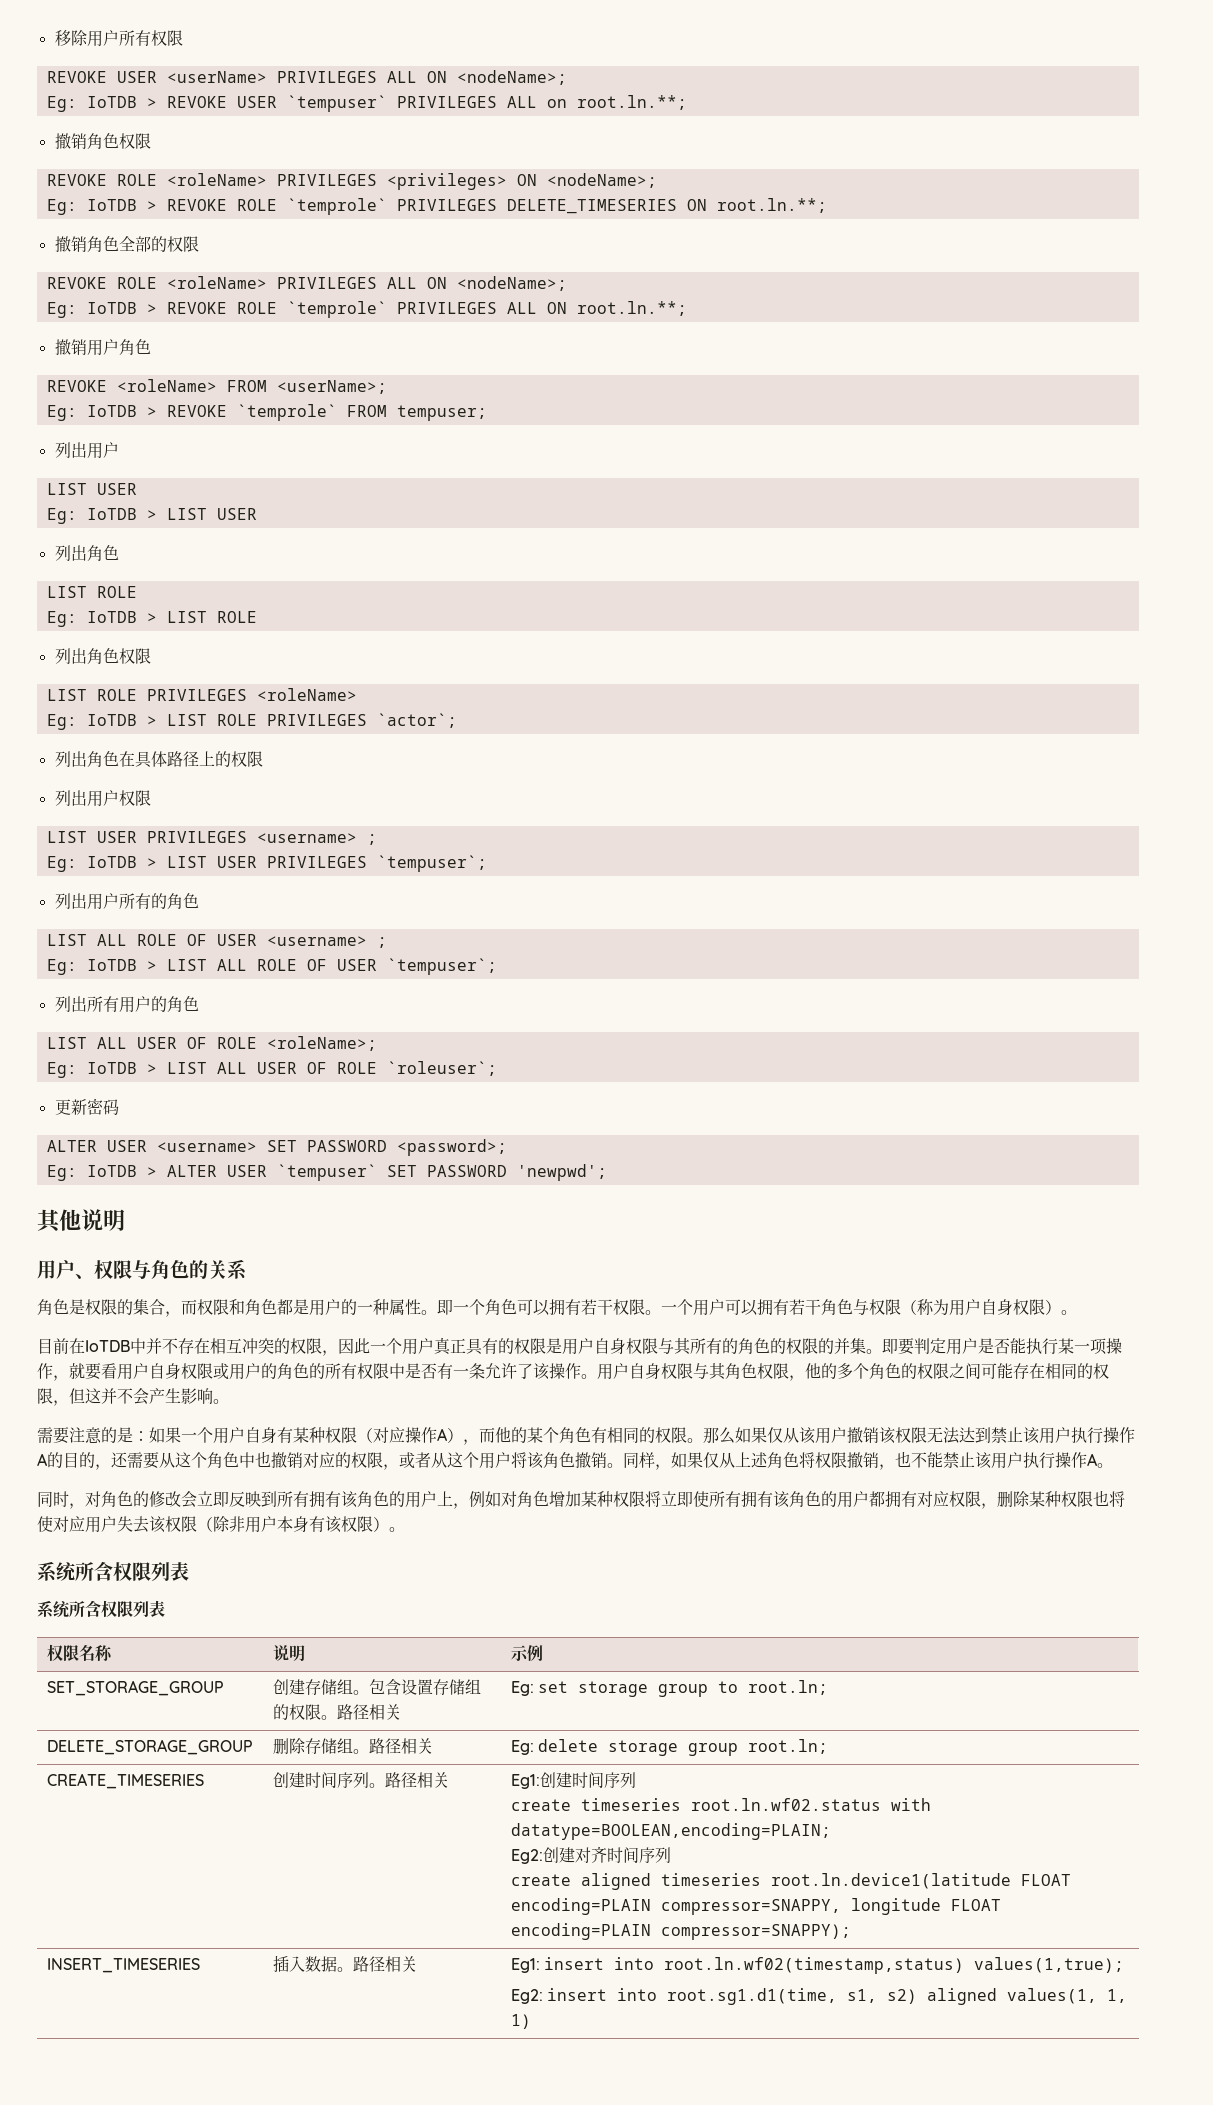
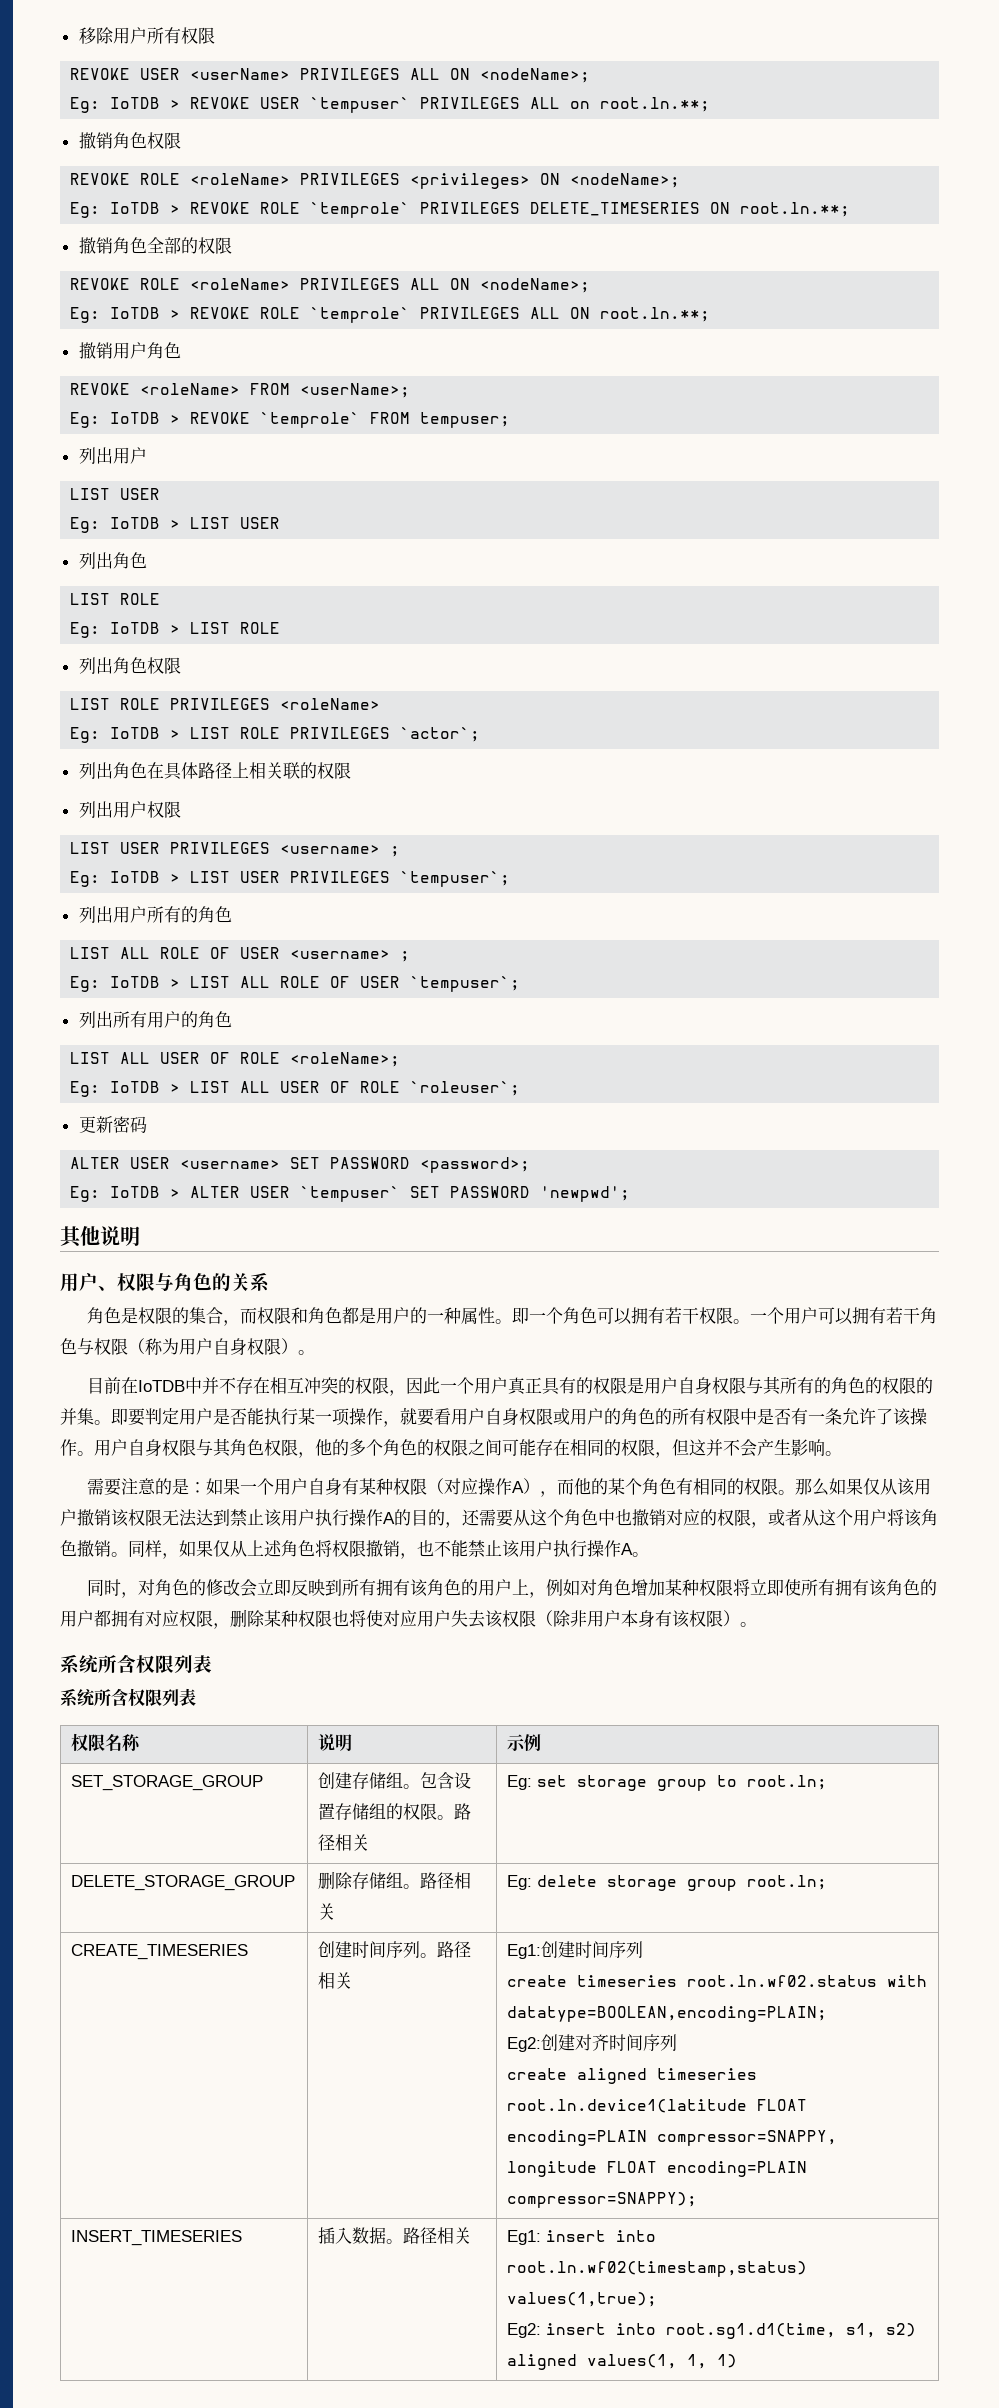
- 列出角色在具体路径上的权限
+ 列出角色在具体路径上相关联的权限

